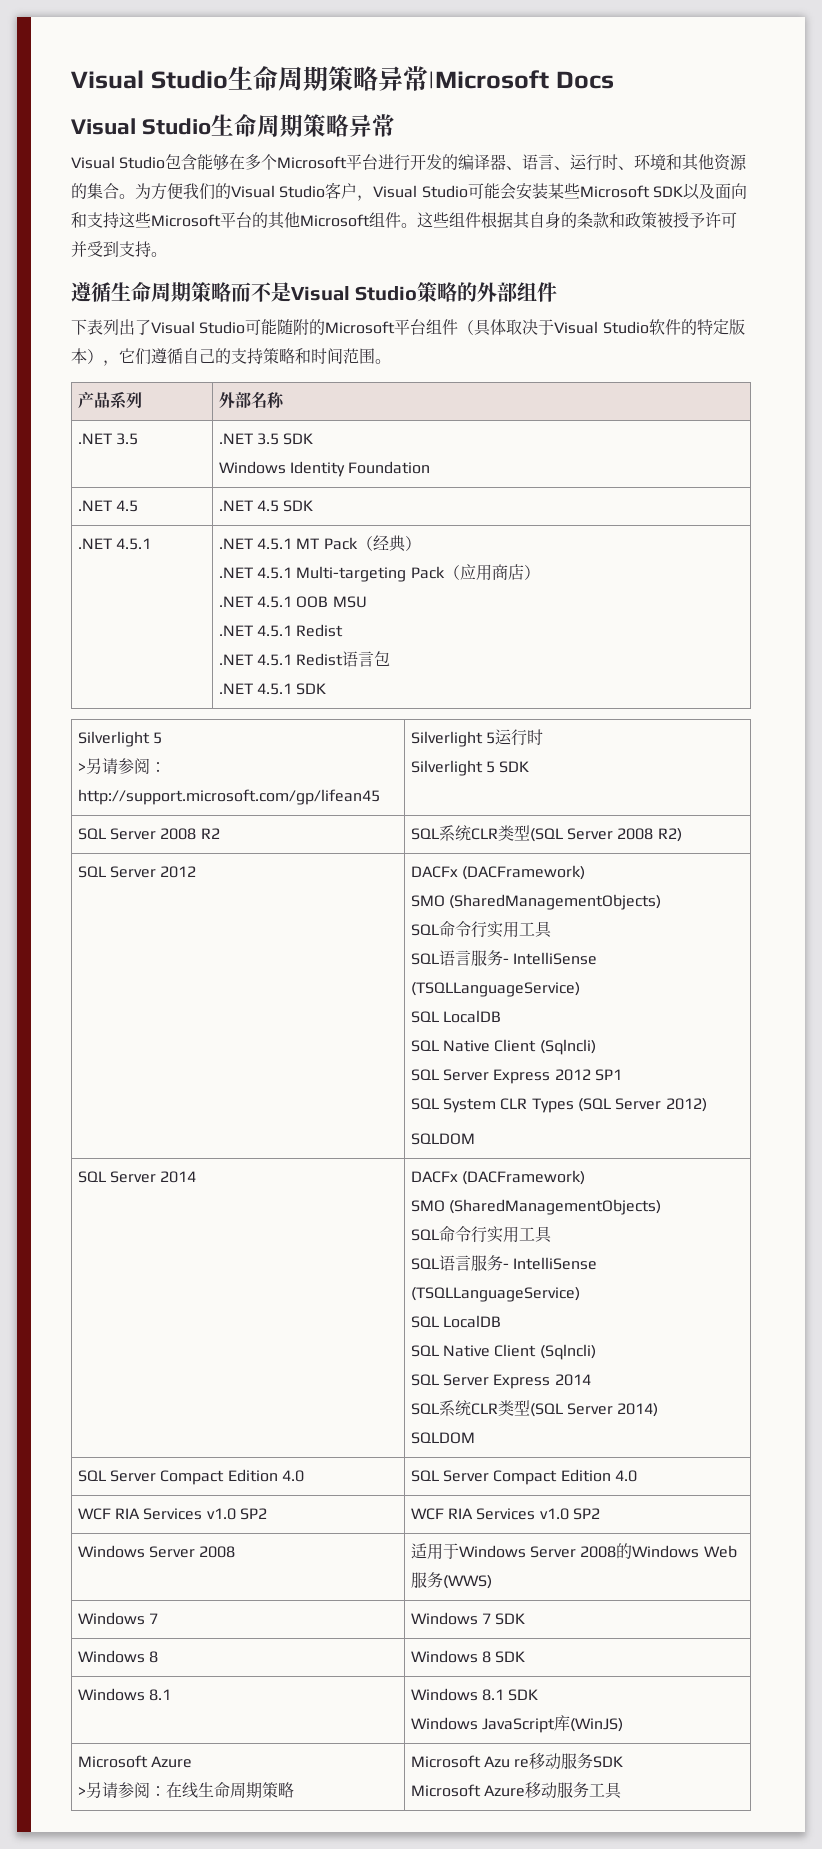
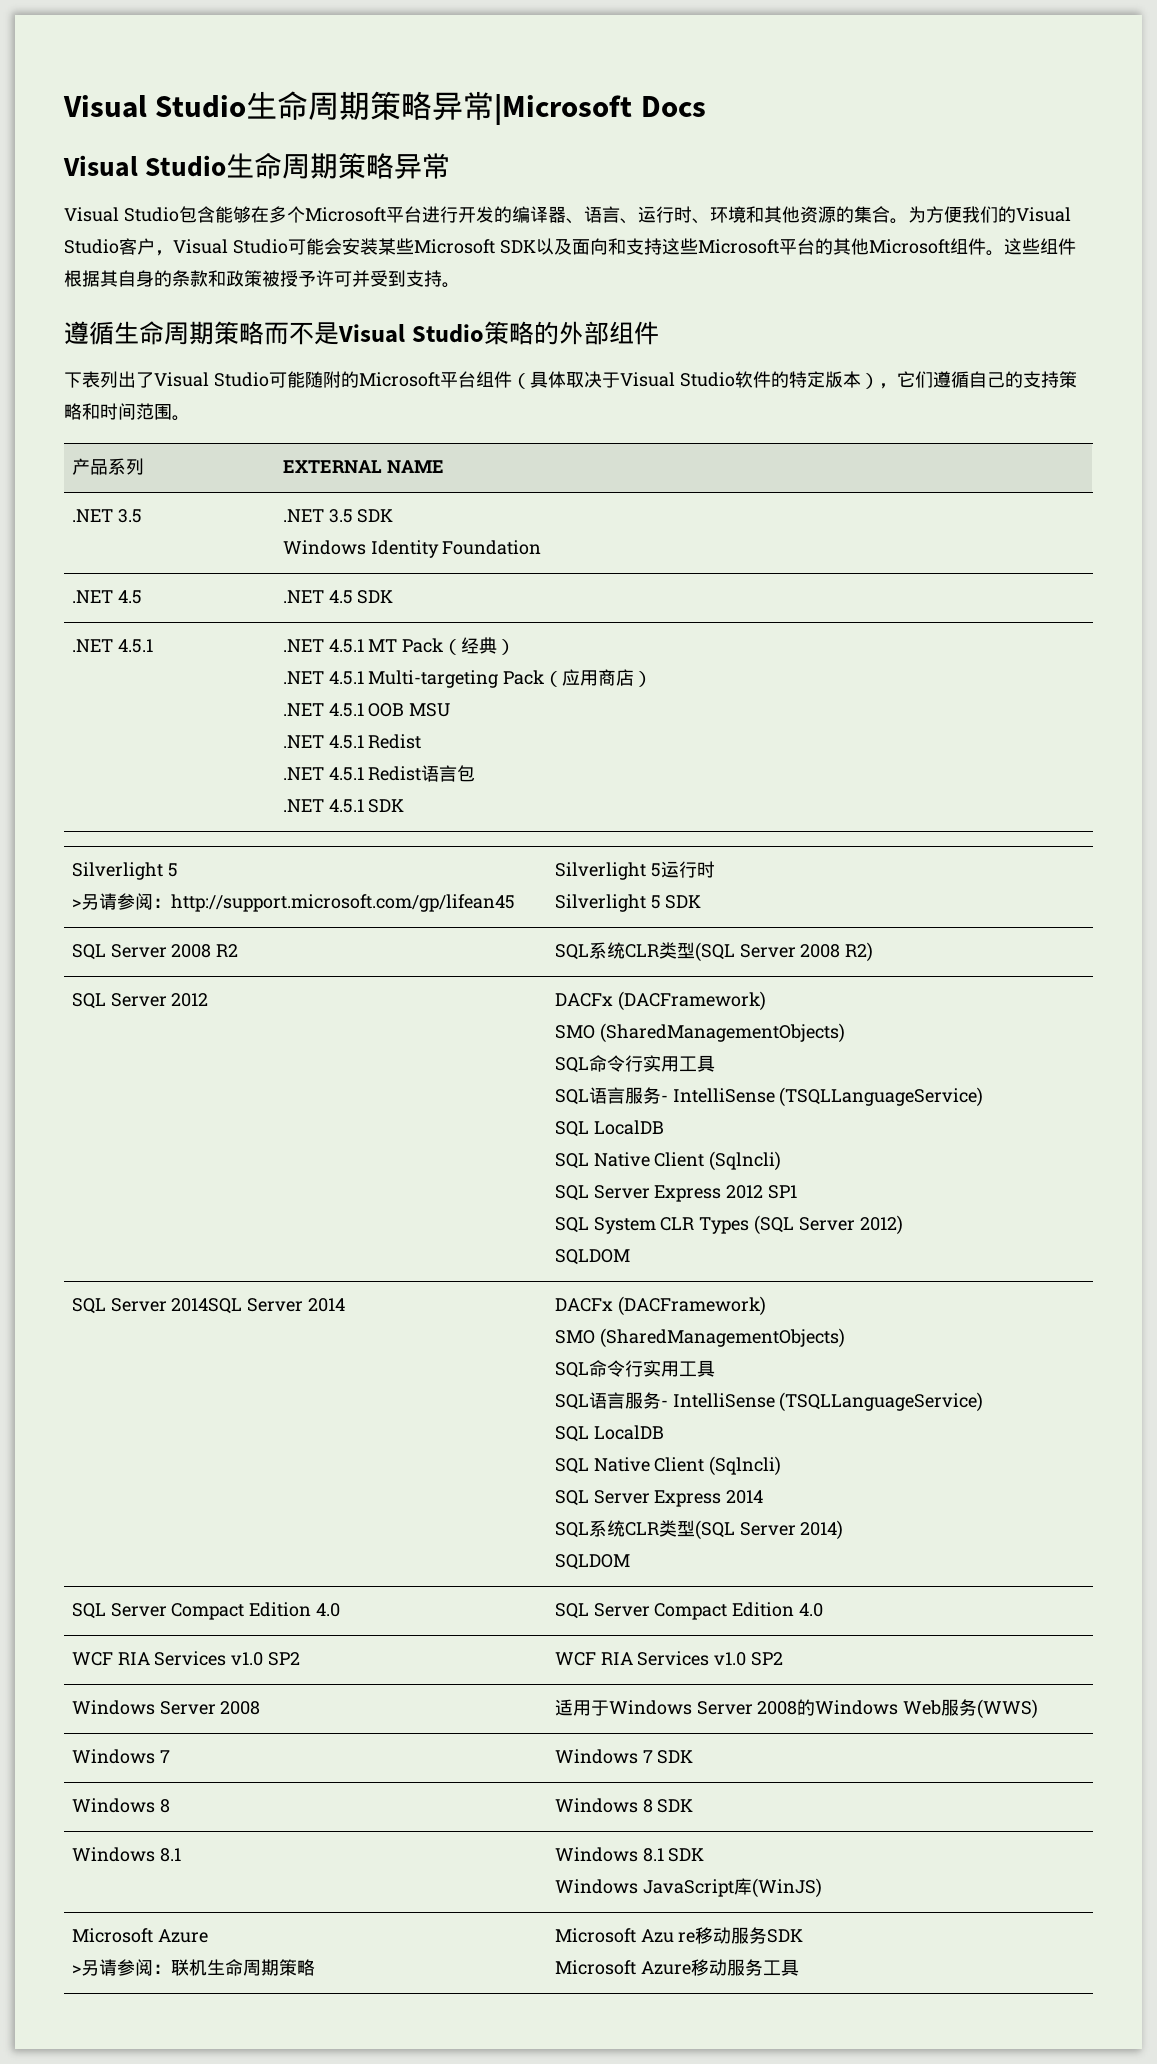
- 产品系列 | 外部名称
+ 产品系列 | EXTERNAL NAME
- SQL Server 2014 | DACFx (DACFramework)
+ SQL Server 2014SQL Server 2014 | DACFx (DACFramework)
  Windows 8.1 | Windows 8.1 SDK
  Windows JavaScript库(WinJS)
  Microsoft Azure
- >另请参阅：在线生命周期策略 | Microsoft Azu re移动服务SDK
+ >另请参阅：联机生命周期策略 | Microsoft Azu re移动服务SDK

